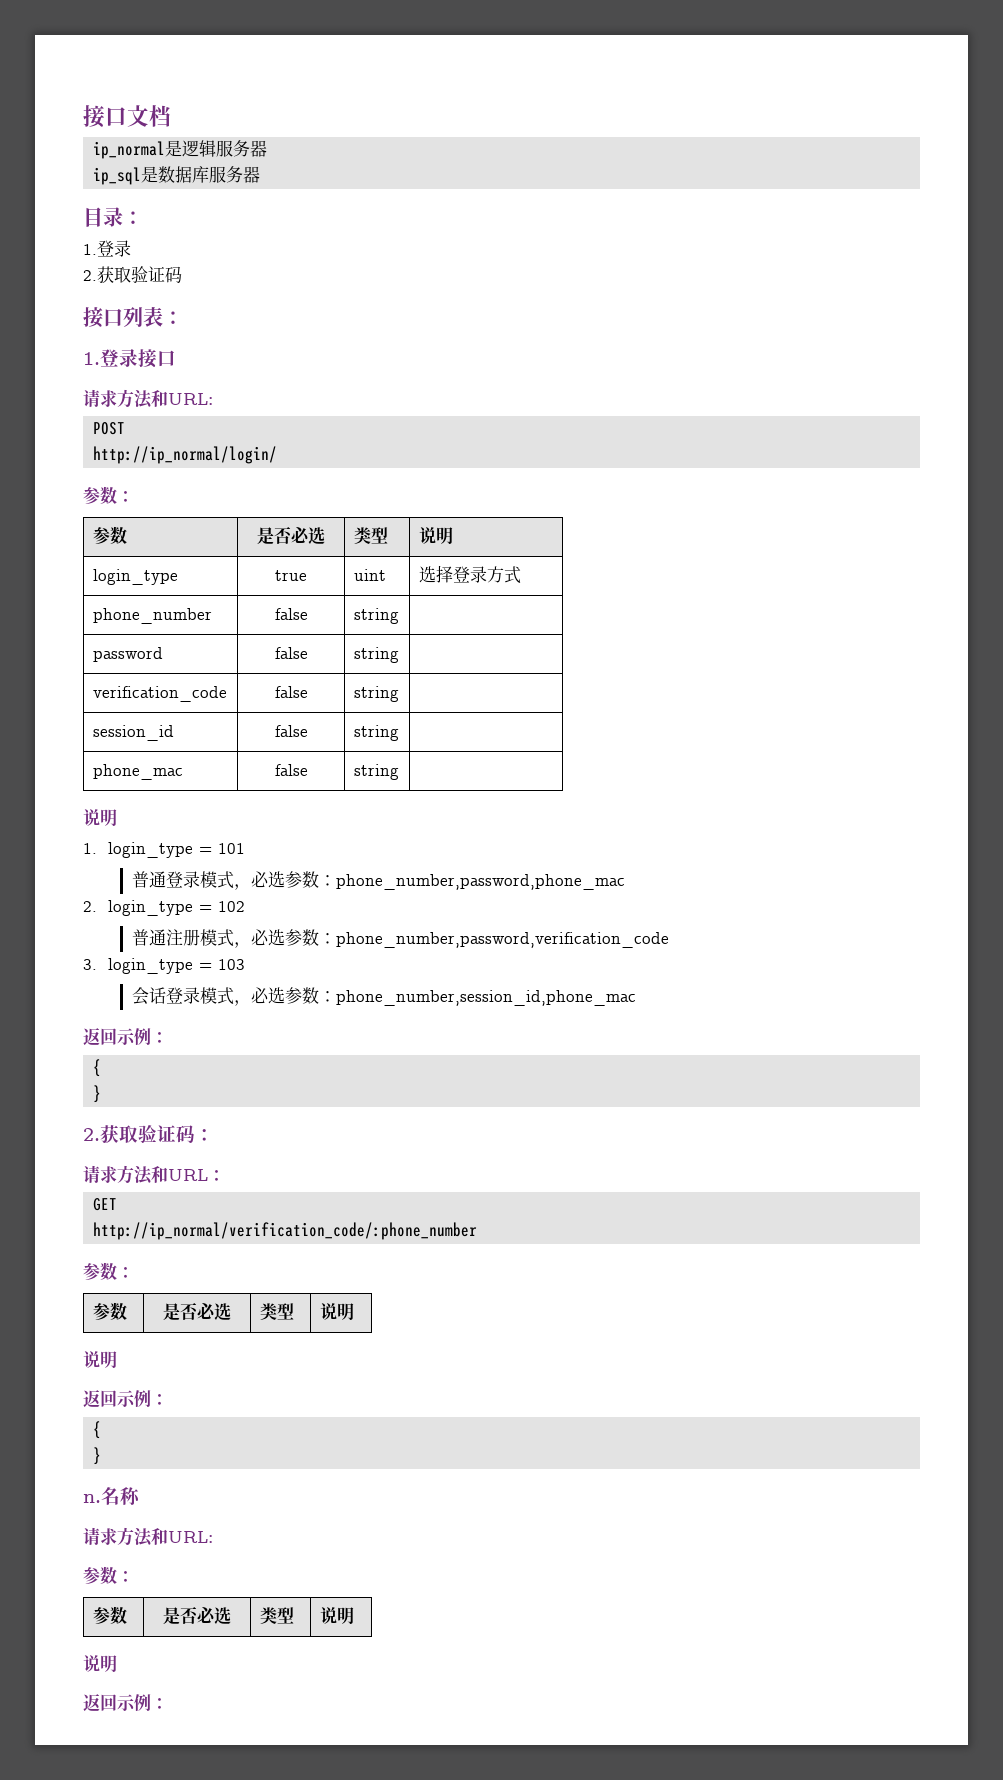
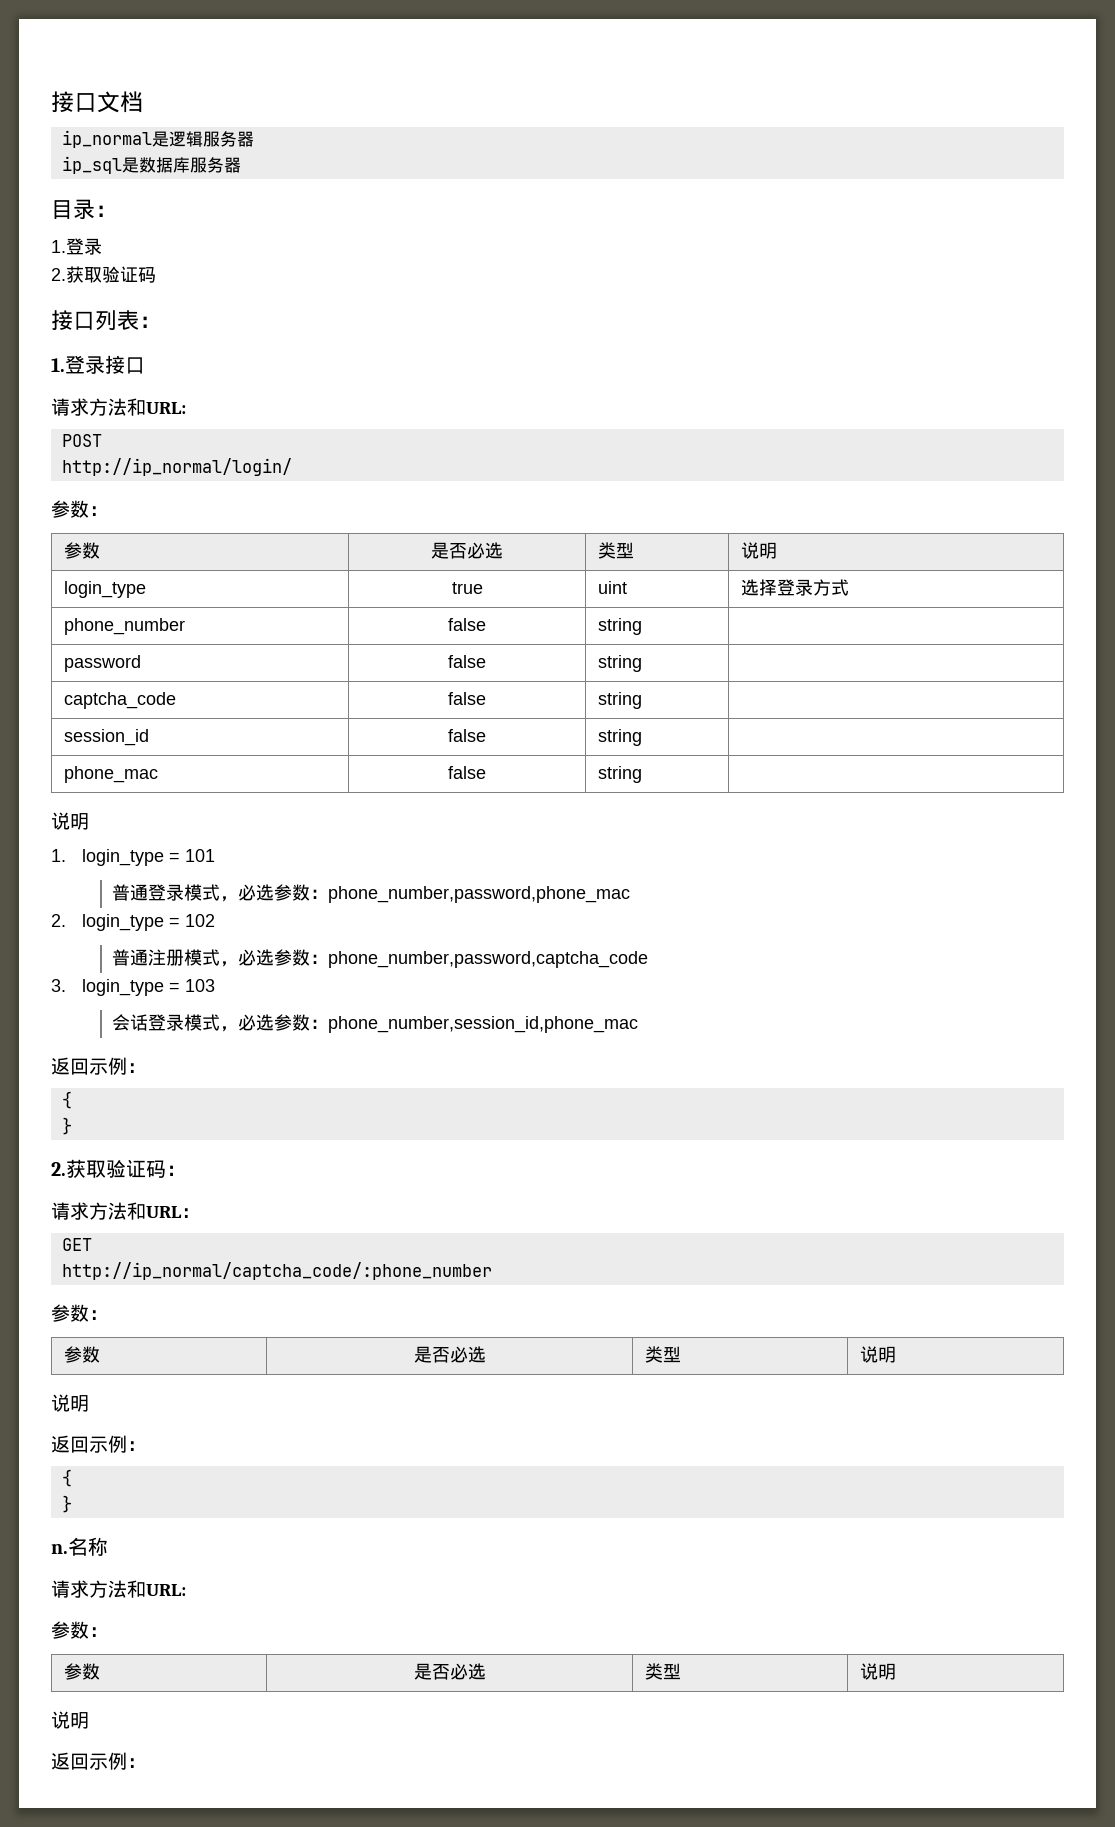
- verification_code | false | string |
+ captcha_code | false | string |
- 普通注册模式，必选参数：phone_number,password,verification_code
+ 普通注册模式，必选参数：phone_number,password,captcha_code
- http://ip_normal/verification_code/:phone_number
+ http://ip_normal/captcha_code/:phone_number

